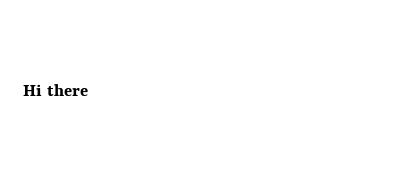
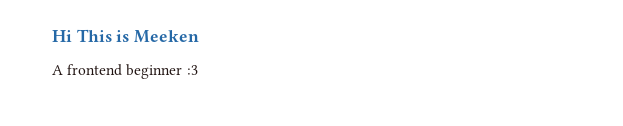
- Hi there
+ Hi This is Meeken
+ A frontend beginner :3

